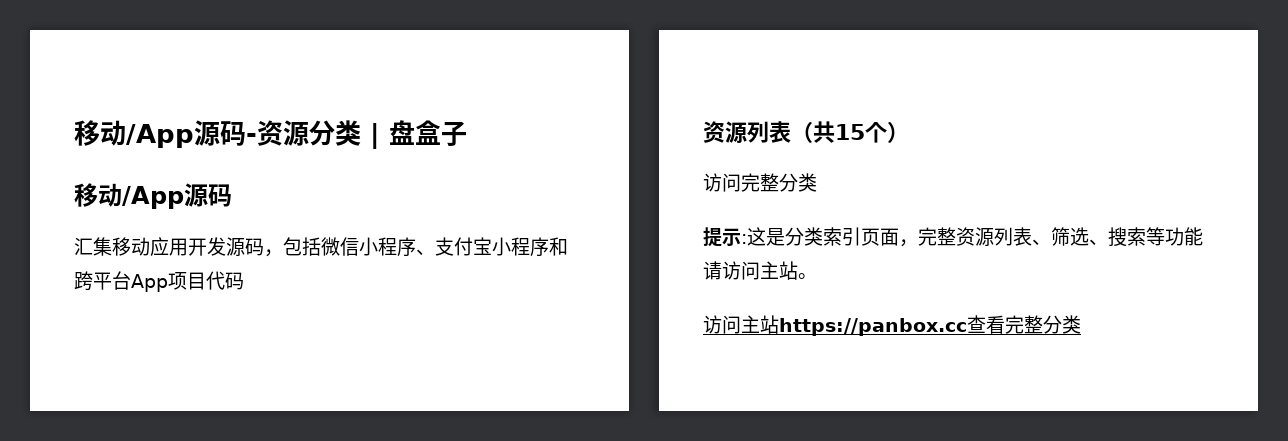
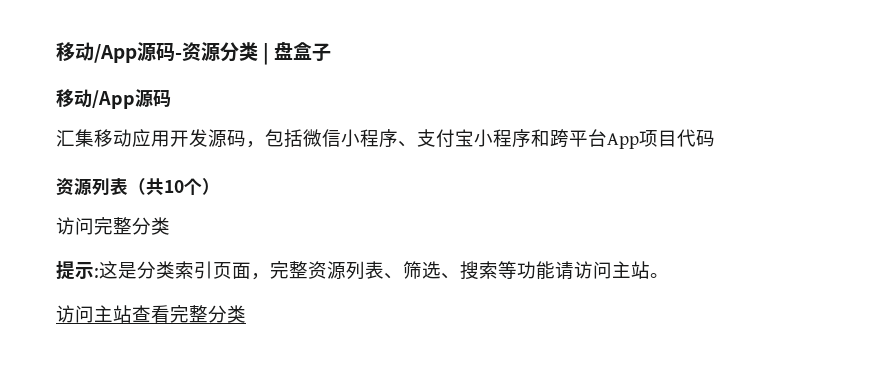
- 资源列表（共15个）
+ 资源列表（共10个）
- 访问主站https://panbox.cc查看完整分类
+ 访问主站查看完整分类

